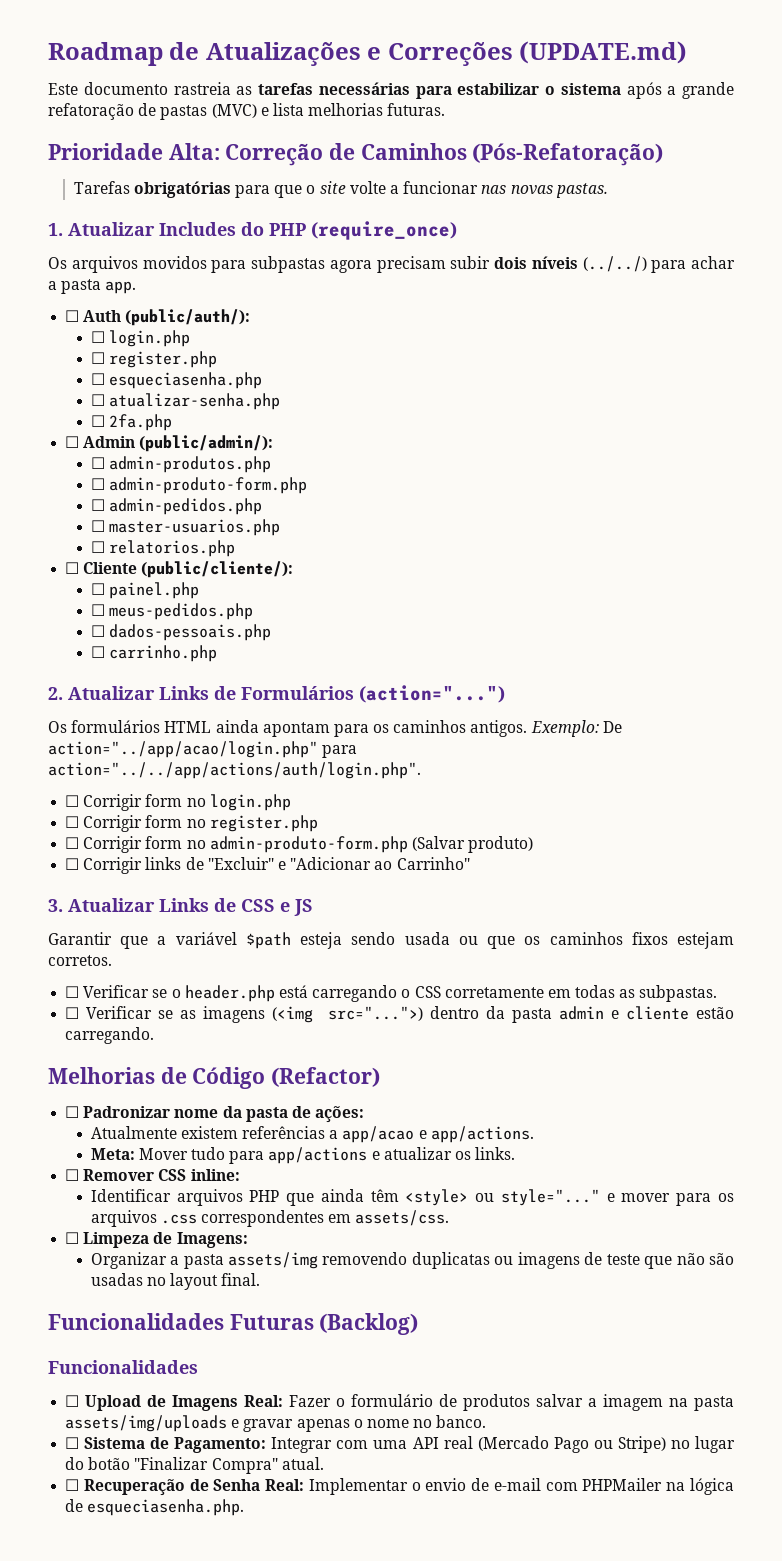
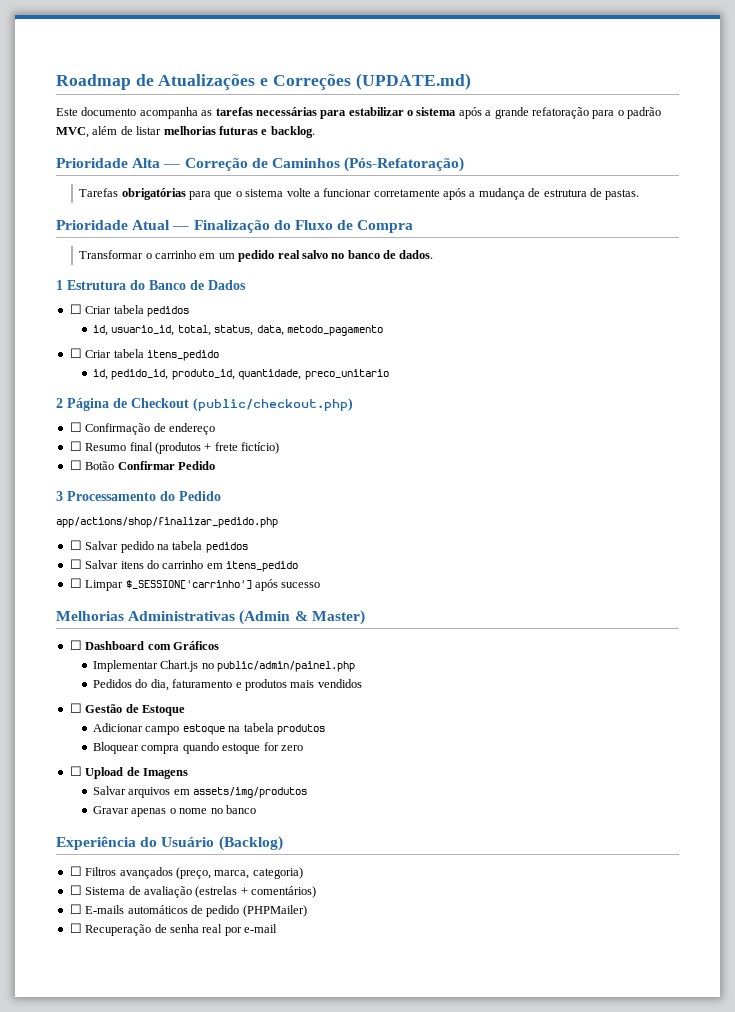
- Este documento rastreia as tarefas necessárias para estabilizar o sistema após a grande refatoração de pastas (MVC) e lista melhorias futuras.
- Prioridade Alta: Correção de Caminhos (Pós-Refatoração)
+ Este documento acompanha as tarefas necessárias para estabilizar o sistema após a grande refatoração para o padrão MVC, além de listar melhorias futuras e backlog.
+ Prioridade Alta — Correção de Caminhos (Pós-Refatoração)
- Tarefas obrigatórias para que o site volte a funcionar nas novas pastas.
- 1. Atualizar Includes do PHP (require_once)
- Os arquivos movidos para subpastas agora precisam subir dois níveis (../../) para achar a pasta app.
- ☐ Auth (public/auth/):
- ☐ login.php
- ☐ register.php
- ☐ esqueciasenha.php
- ☐ atualizar-senha.php
- ☐ 2fa.php
- ☐ Admin (public/admin/):
- ☐ admin-produtos.php
- ☐ admin-produto-form.php
- ☐ admin-pedidos.php
- ☐ master-usuarios.php
- ☐ relatorios.php
- ☐ Cliente (public/cliente/):
- ☐ painel.php
- ☐ meus-pedidos.php
- ☐ dados-pessoais.php
- ☐ carrinho.php
- 2. Atualizar Links de Formulários (action="...")
- Os formulários HTML ainda apontam para os caminhos antigos. Exemplo: De action="../app/acao/login.php" para action="../../app/actions/auth/login.php".
- ☐ Corrigir form no login.php
- ☐ Corrigir form no register.php
- ☐ Corrigir form no admin-produto-form.php (Salvar produto)
- ☐ Corrigir links de "Excluir" e "Adicionar ao Carrinho"
- 3. Atualizar Links de CSS e JS
- Garantir que a variável $path esteja sendo usada ou que os caminhos fixos estejam corretos.
- ☐ Verificar se o header.php está carregando o CSS corretamente em todas as subpastas.
- ☐ Verificar se as imagens (<img src="...">) dentro da pasta admin e cliente estão carregando.
- Melhorias de Código (Refactor)
- ☐ Padronizar nome da pasta de ações:
- Atualmente existem referências a app/acao e app/actions.
- Meta: Mover tudo para app/actions e atualizar os links.
- ☐ Remover CSS inline:
- Identificar arquivos PHP que ainda têm <style> ou style="..." e mover para os arquivos .css correspondentes em assets/css.
- ☐ Limpeza de Imagens:
- Organizar a pasta assets/img removendo duplicatas ou imagens de teste que não são usadas no layout final.
- Funcionalidades Futuras (Backlog)
- Funcionalidades
- ☐ Upload de Imagens Real: Fazer o formulário de produtos salvar a imagem na pasta assets/img/uploads e gravar apenas o nome no banco.
- ☐ Sistema de Pagamento: Integrar com uma API real (Mercado Pago ou Stripe) no lugar do botão "Finalizar Compra" atual.
- ☐ Recuperação de Senha Real: Implementar o envio de e-mail com PHPMailer na lógica de esqueciasenha.php.
+ Tarefas obrigatórias para que o sistema volte a funcionar corretamente após a mudança de estrutura de pastas.
+ Prioridade Atual — Finalização do Fluxo de Compra
+ Transformar o carrinho em um pedido real salvo no banco de dados.
+ 1 Estrutura do Banco de Dados
+ ☐ Criar tabela pedidos
+ id, usuario_id, total, status, data, metodo_pagamento
+ ☐ Criar tabela itens_pedido
+ id, pedido_id, produto_id, quantidade, preco_unitario
+ 2 Página de Checkout (public/checkout.php)
+ ☐ Confirmação de endereço
+ ☐ Resumo final (produtos + frete fictício)
+ ☐ Botão Confirmar Pedido
+ 3 Processamento do Pedido
+ app/actions/shop/finalizar_pedido.php
+ ☐ Salvar pedido na tabela pedidos
+ ☐ Salvar itens do carrinho em itens_pedido
+ ☐ Limpar $_SESSION['carrinho'] após sucesso
+ Melhorias Administrativas (Admin & Master)
+ ☐ Dashboard com Gráficos
+ Implementar Chart.js no public/admin/painel.php
+ Pedidos do dia, faturamento e produtos mais vendidos
+ ☐ Gestão de Estoque
+ Adicionar campo estoque na tabela produtos
+ Bloquear compra quando estoque for zero
+ ☐ Upload de Imagens
+ Salvar arquivos em assets/img/produtos
+ Gravar apenas o nome no banco
+ Experiência do Usuário (Backlog)
+ ☐ Filtros avançados (preço, marca, categoria)
+ ☐ Sistema de avaliação (estrelas + comentários)
+ ☐ E-mails automáticos de pedido (PHPMailer)
+ ☐ Recuperação de senha real por e-mail

